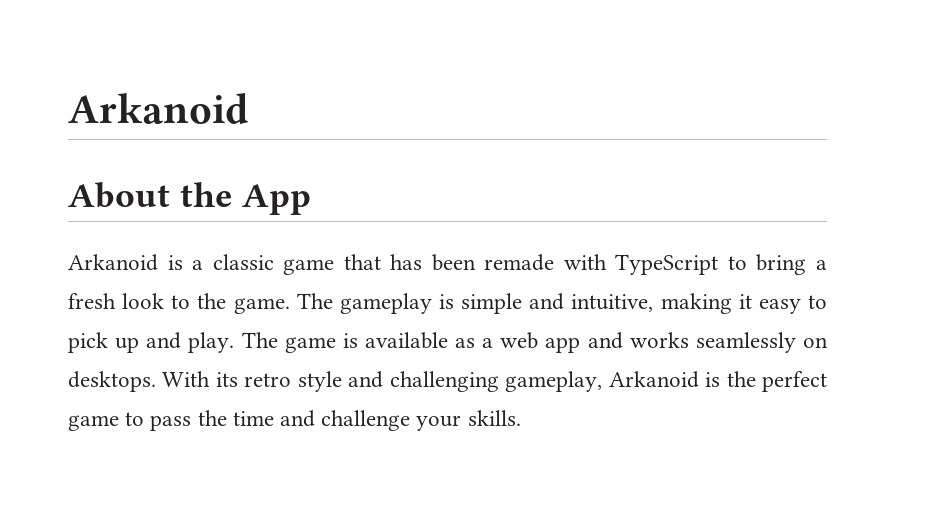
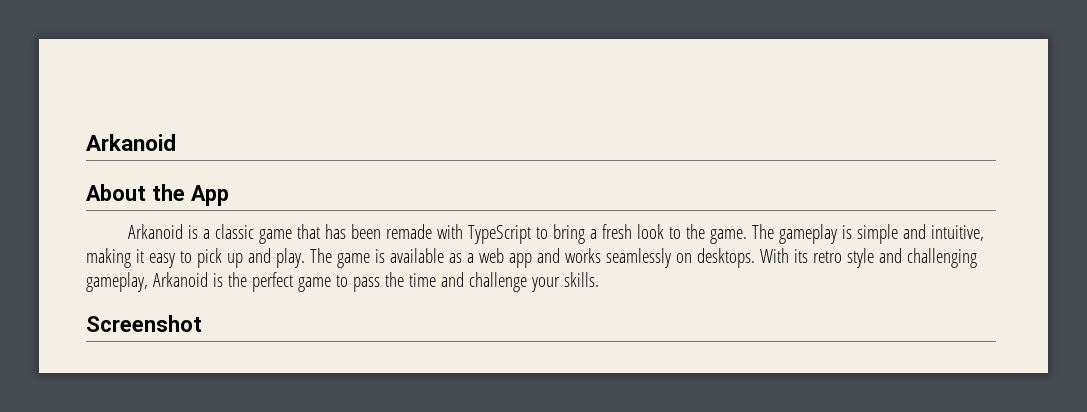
+ Screenshot

